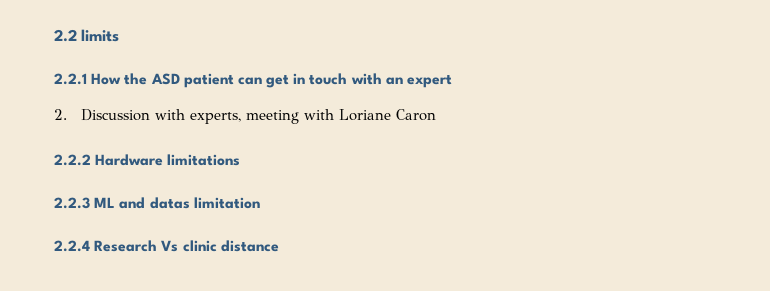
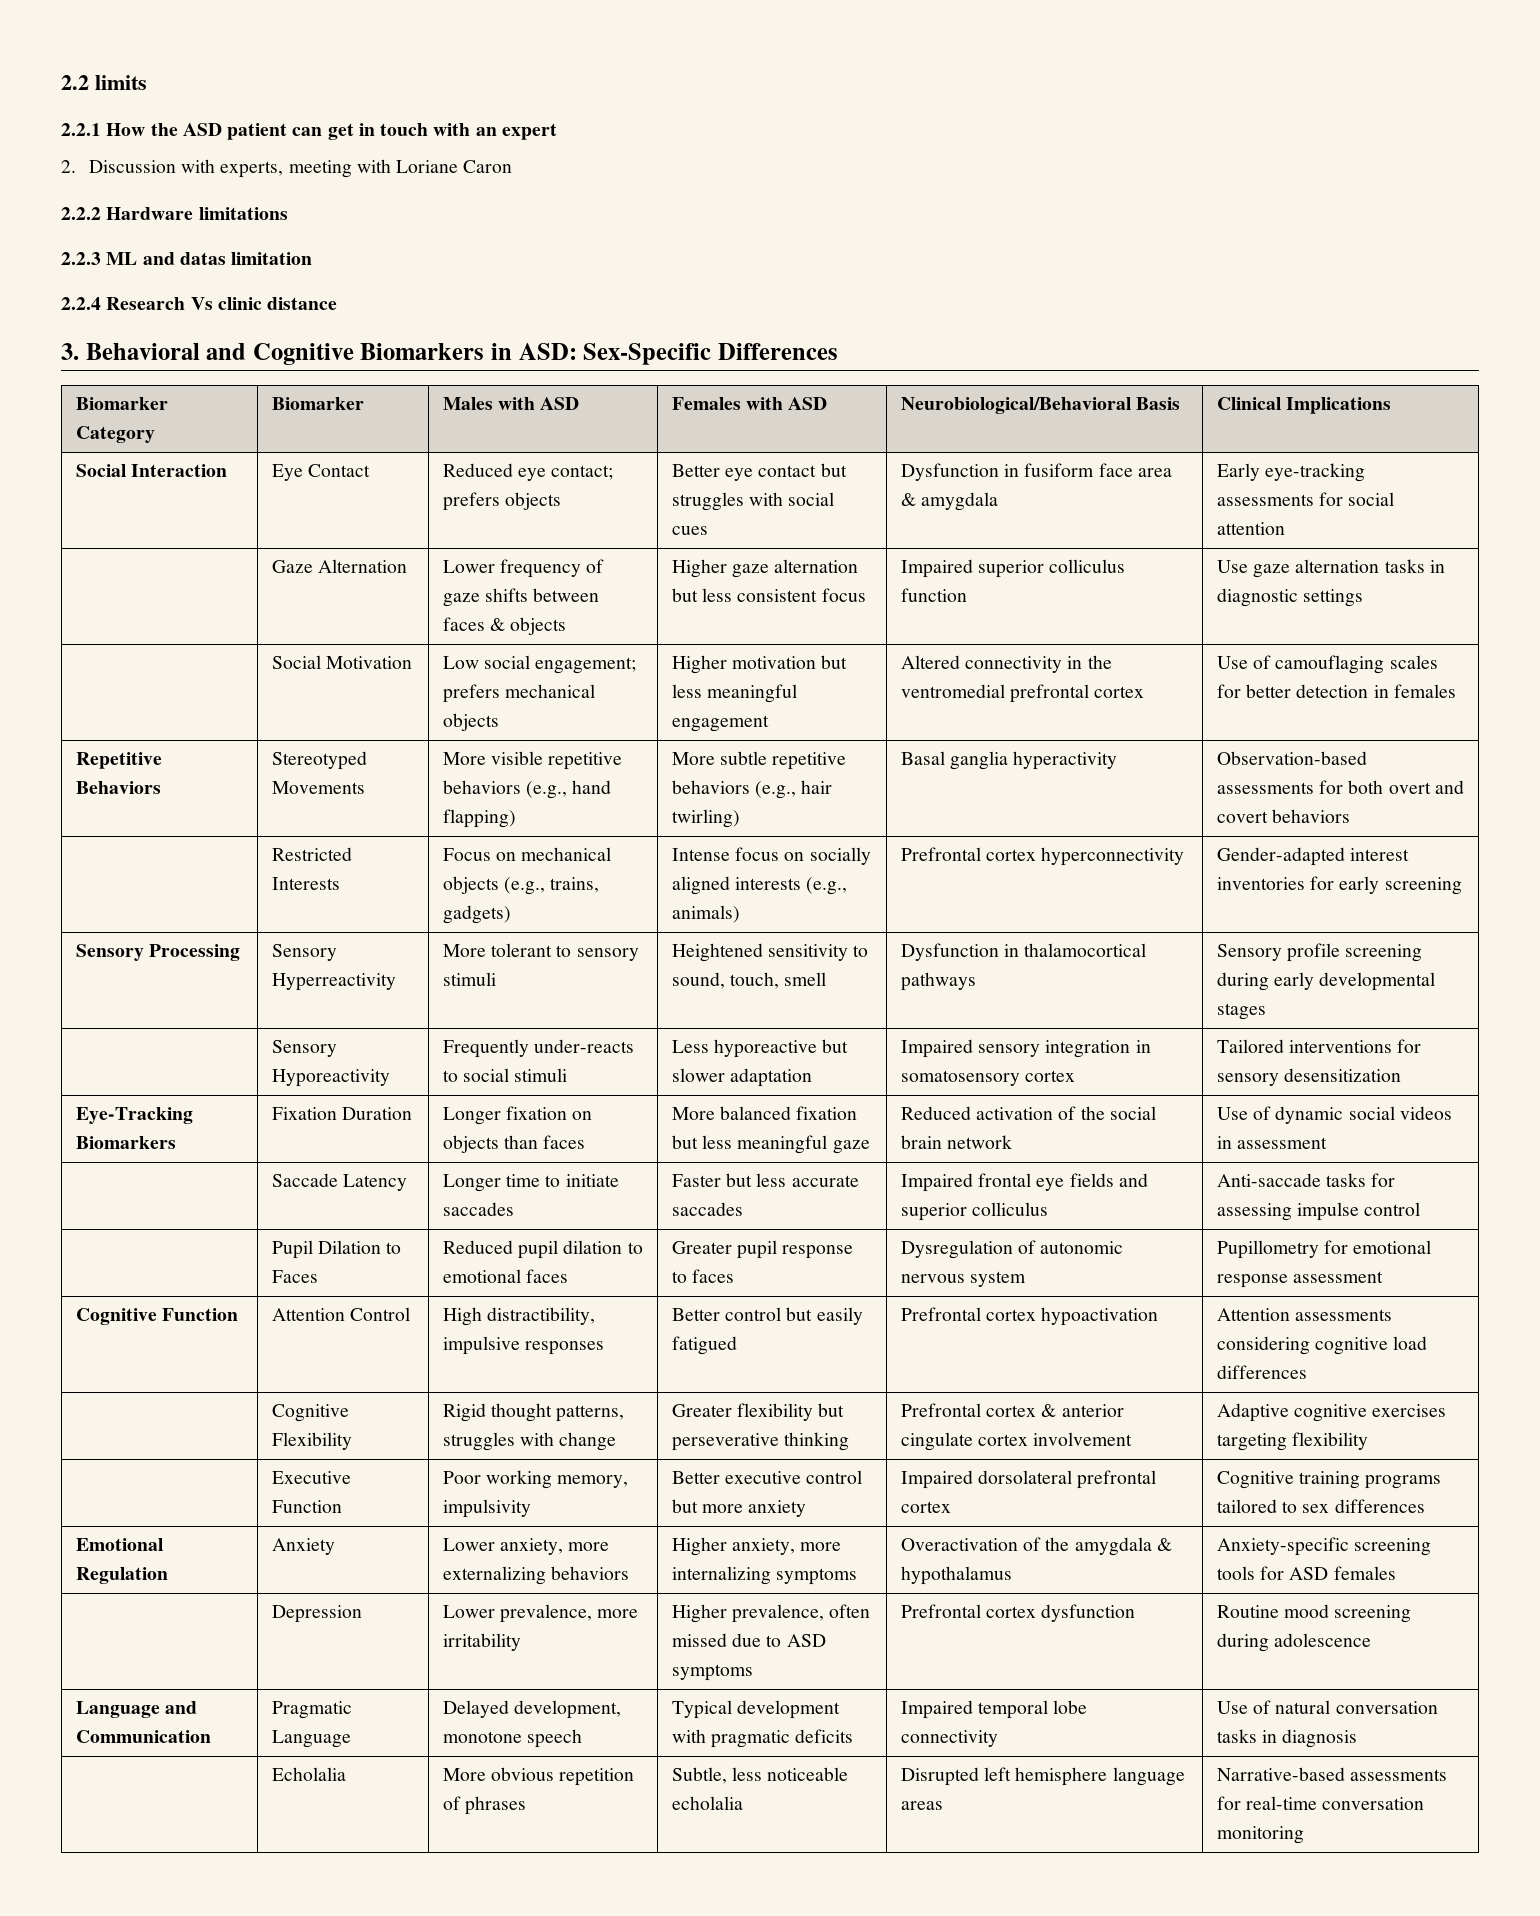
+ 3. Behavioral and Cognitive Biomarkers in ASD: Sex-Specific Differences
+ Biomarker Category | Biomarker | Males with ASD | Females with ASD | Neurobiological/Behavioral Basis | Clinical Implications
+ Social Interaction | Eye Contact | Reduced eye contact; prefers objects | Better eye contact but struggles with social cues | Dysfunction in fusiform face area & amygdala | Early eye-tracking assessments for social attention
+ | Gaze Alternation | Lower frequency of gaze shifts between faces & objects | Higher gaze alternation but less consistent focus | Impaired superior colliculus function | Use gaze alternation tasks in diagnostic settings
+ | Social Motivation | Low social engagement; prefers mechanical objects | Higher motivation but less meaningful engagement | Altered connectivity in the ventromedial prefrontal cortex | Use of camouflaging scales for better detection in females
+ Repetitive Behaviors | Stereotyped Movements | More visible repetitive behaviors (e.g., hand flapping) | More subtle repetitive behaviors (e.g., hair twirling) | Basal ganglia hyperactivity | Observation-based assessments for both overt and covert behaviors
+ | Restricted Interests | Focus on mechanical objects (e.g., trains, gadgets) | Intense focus on socially aligned interests (e.g., animals) | Prefrontal cortex hyperconnectivity | Gender-adapted interest inventories for early screening
+ Sensory Processing | Sensory Hyperreactivity | More tolerant to sensory stimuli | Heightened sensitivity to sound, touch, smell | Dysfunction in thalamocortical pathways | Sensory profile screening during early developmental stages
+ | Sensory Hyporeactivity | Frequently under-reacts to social stimuli | Less hyporeactive but slower adaptation | Impaired sensory integration in somatosensory cortex | Tailored interventions for sensory desensitization
+ Eye-Tracking Biomarkers | Fixation Duration | Longer fixation on objects than faces | More balanced fixation but less meaningful gaze | Reduced activation of the social brain network | Use of dynamic social videos in assessment
+ | Saccade Latency | Longer time to initiate saccades | Faster but less accurate saccades | Impaired frontal eye fields and superior colliculus | Anti-saccade tasks for assessing impulse control
+ | Pupil Dilation to Faces | Reduced pupil dilation to emotional faces | Greater pupil response to faces | Dysregulation of autonomic nervous system | Pupillometry for emotional response assessment
+ Cognitive Function | Attention Control | High distractibility, impulsive responses | Better control but easily fatigued | Prefrontal cortex hypoactivation | Attention assessments considering cognitive load differences
+ | Cognitive Flexibility | Rigid thought patterns, struggles with change | Greater flexibility but perseverative thinking | Prefrontal cortex & anterior cingulate cortex involvement | Adaptive cognitive exercises targeting flexibility
+ | Executive Function | Poor working memory, impulsivity | Better executive control but more anxiety | Impaired dorsolateral prefrontal cortex | Cognitive training programs tailored to sex differences
+ Emotional Regulation | Anxiety | Lower anxiety, more externalizing behaviors | Higher anxiety, more internalizing symptoms | Overactivation of the amygdala & hypothalamus | Anxiety-specific screening tools for ASD females
+ | Depression | Lower prevalence, more irritability | Higher prevalence, often missed due to ASD symptoms | Prefrontal cortex dysfunction | Routine mood screening during adolescence
+ Language and Communication | Pragmatic Language | Delayed development, monotone speech | Typical development with pragmatic deficits | Impaired temporal lobe connectivity | Use of natural conversation tasks in diagnosis
+ | Echolalia | More obvious repetition of phrases | Subtle, less noticeable echolalia | Disrupted left hemisphere language areas | Narrative-based assessments for real-time conversation monitoring

